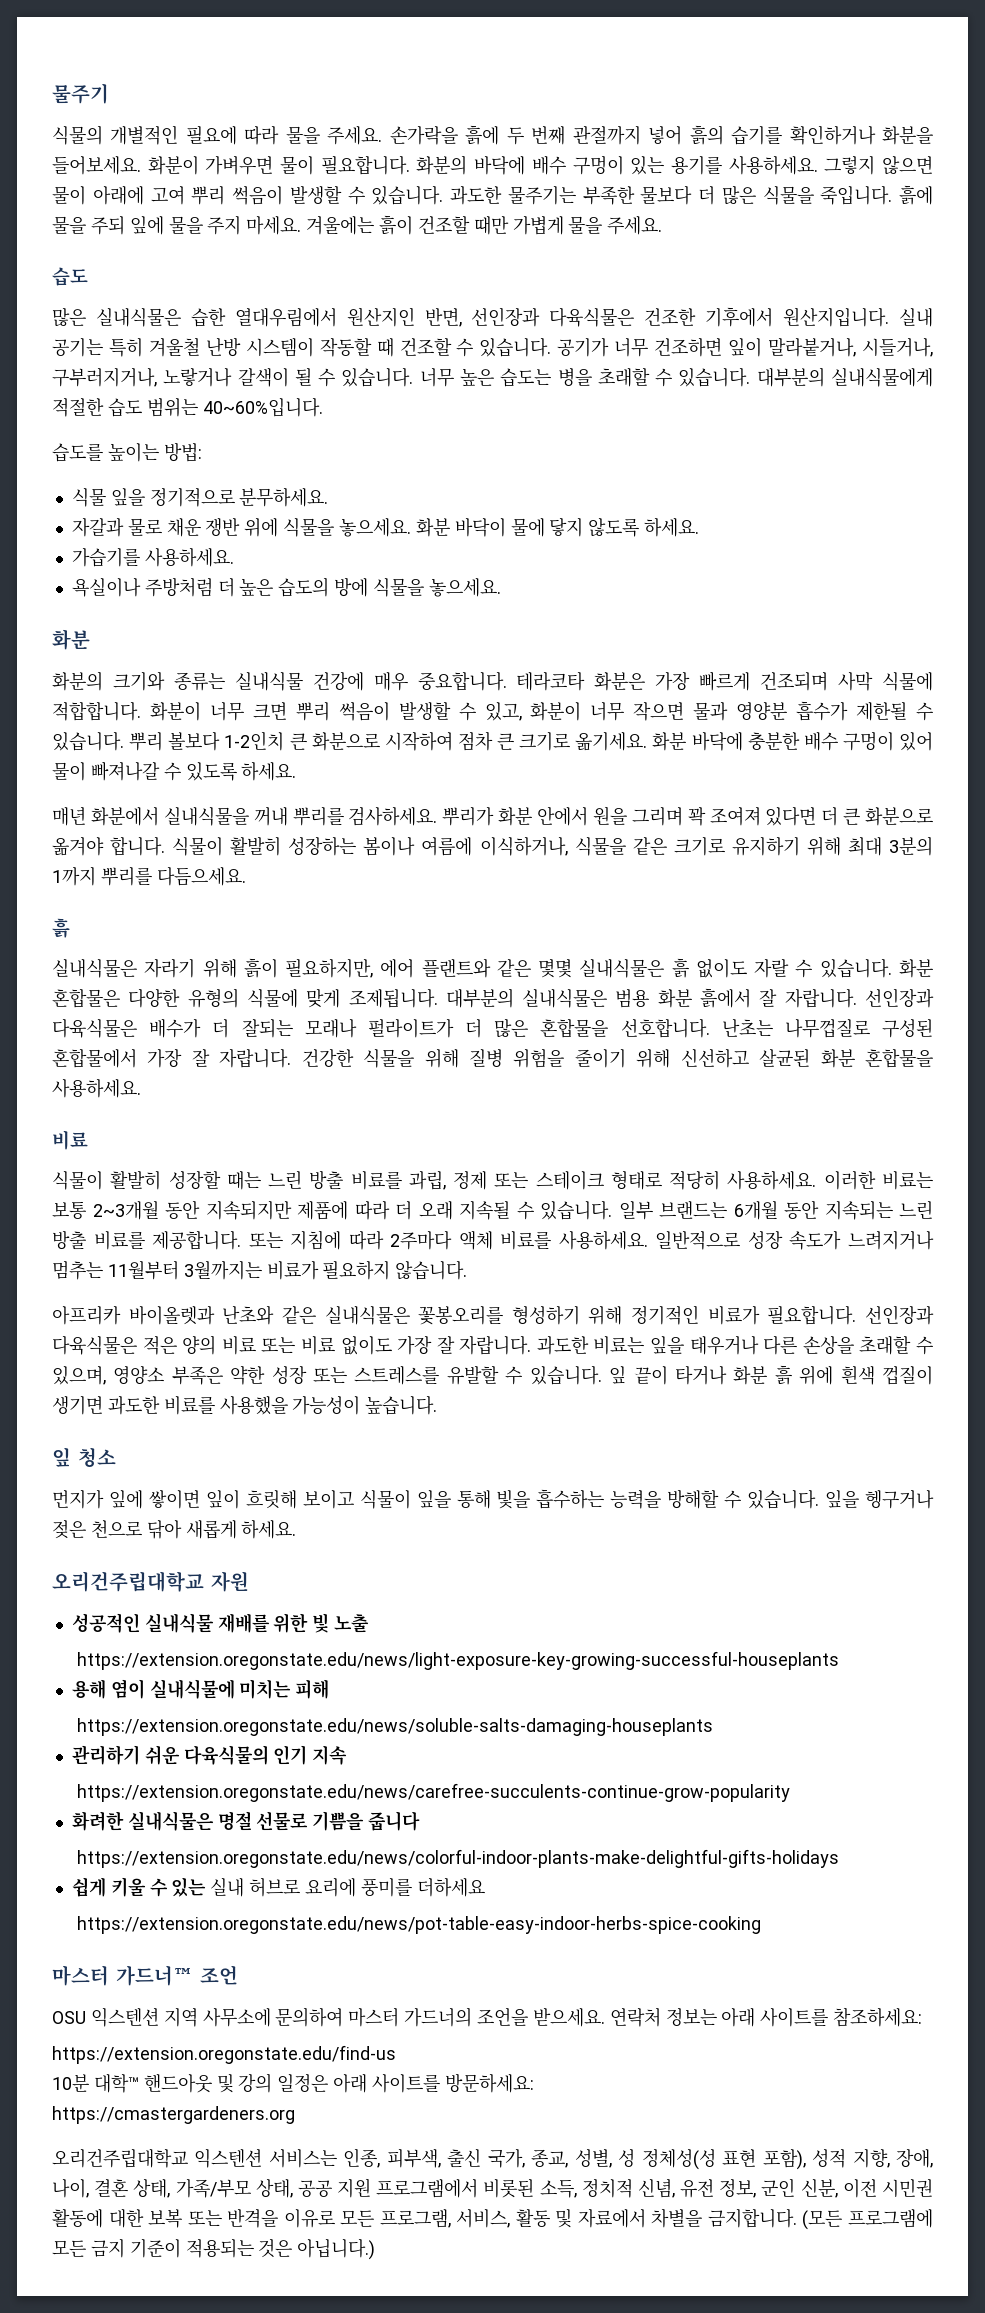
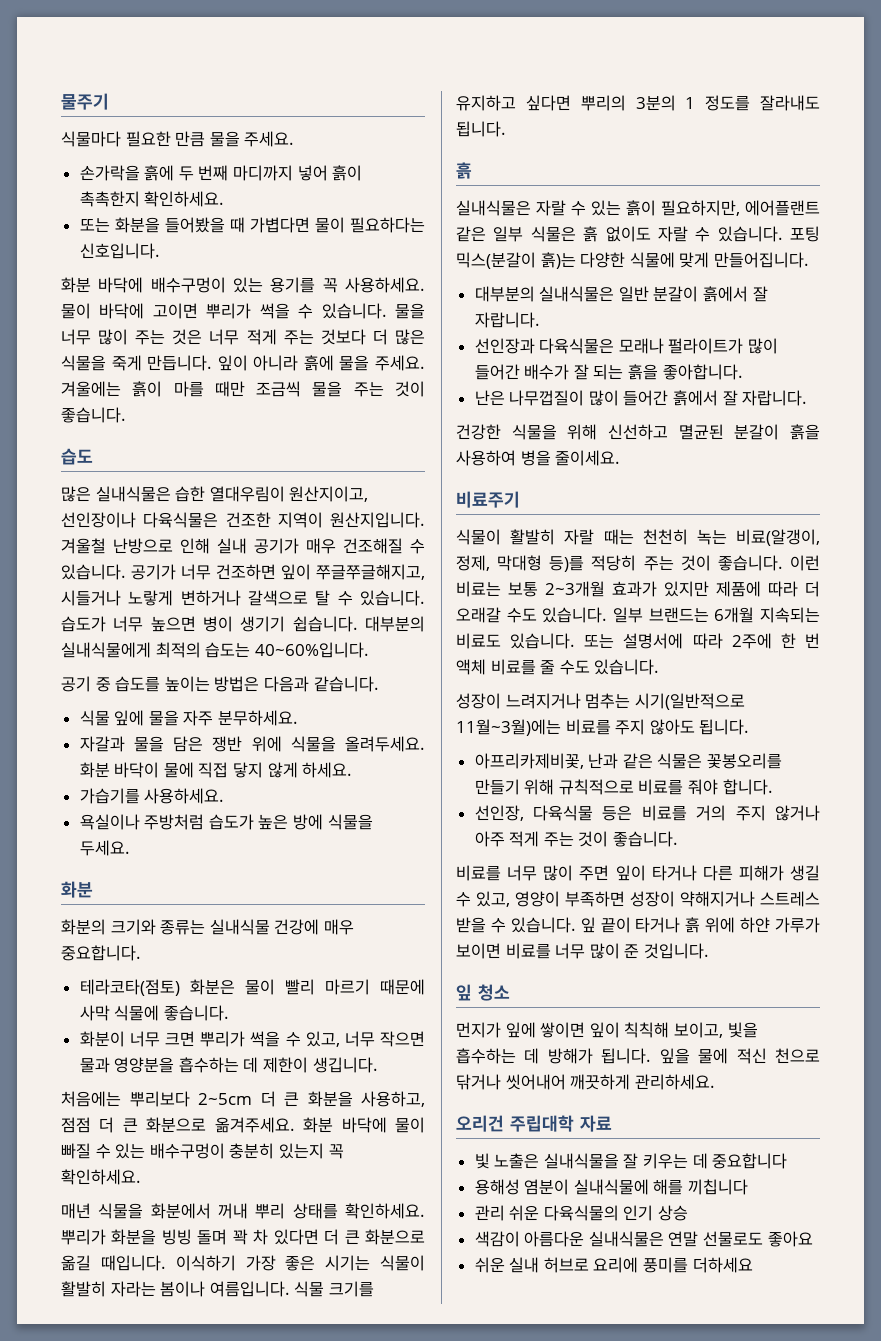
- 식물의 개별적인 필요에 따라 물을 주세요. 손가락을 흙에 두 번째 관절까지 넣어 흙의 습기를 확인하거나 화분을 들어보세요. 화분이 가벼우면 물이 필요합니다. 화분의 바닥에 배수 구멍이 있는 용기를 사용하세요. 그렇지 않으면 물이 아래에 고여 뿌리 썩음이 발생할 수 있습니다. 과도한 물주기는 부족한 물보다 더 많은 식물을 죽입니다. 흙에 물을 주되 잎에 물을 주지 마세요. 겨울에는 흙이 건조할 때만 가볍게 물을 주세요.
+ 식물마다 필요한 만큼 물을 주세요.
+ 손가락을 흙에 두 번째 마디까지 넣어 흙이 촉촉한지 확인하세요.
+ 또는 화분을 들어봤을 때 가볍다면 물이 필요하다는 신호입니다.
+ 화분 바닥에 배수구멍이 있는 용기를 꼭 사용하세요. 물이 바닥에 고이면 뿌리가 썩을 수 있습니다. 물을 너무 많이 주는 것은 너무 적게 주는 것보다 더 많은 식물을 죽게 만듭니다. 잎이 아니라 흙에 물을 주세요. 겨울에는 흙이 마를 때만 조금씩 물을 주는 것이 좋습니다.
  습도
- 많은 실내식물은 습한 열대우림에서 원산지인 반면, 선인장과 다육식물은 건조한 기후에서 원산지입니다. 실내 공기는 특히 겨울철 난방 시스템이 작동할 때 건조할 수 있습니다.
+ 많은 실내식물은 습한 열대우림이 원산지이고, 선인장이나 다육식물은 건조한 지역이 원산지입니다. 겨울철 난방으로 인해 실내 공기가 매우 건조해질 수 있습니다.
- 공기가 너무 건조하면 잎이 말라붙거나, 시들거나, 구부러지거나, 노랗거나 갈색이 될 수 있습니다. 너무 높은 습도는 병을 초래할 수 있습니다. 대부분의 실내식물에게 적절한 습도 범위는 40~60%입니다.
- 습도를 높이는 방법:
- 식물 잎을 정기적으로 분무하세요.
+ 공기가 너무 건조하면 잎이 쭈글쭈글해지고, 시들거나 노랗게 변하거나 갈색으로 탈 수 있습니다. 습도가 너무 높으면 병이 생기기 쉽습니다. 대부분의 실내식물에게 최적의 습도는 40~60%입니다.
+ 공기 중 습도를 높이는 방법은 다음과 같습니다.
+ 식물 잎에 물을 자주 분무하세요.
- 자갈과 물로 채운 쟁반 위에 식물을 놓으세요.
+ 자갈과 물을 담은 쟁반 위에 식물을 올려두세요.
- 화분 바닥이 물에 닿지 않도록 하세요.
+ 화분 바닥이 물에 직접 닿지 않게 하세요.
- 욕실이나 주방처럼 더 높은 습도의 방에 식물을 놓으세요.
+ 욕실이나 주방처럼 습도가 높은 방에 식물을 두세요.
- 화분의 크기와 종류는 실내식물 건강에 매우 중요합니다. 테라코타 화분은 가장 빠르게 건조되며 사막 식물에 적합합니다. 화분이 너무 크면 뿌리 썩음이 발생할 수 있고, 화분이 너무 작으면 물과 영양분 흡수가 제한될 수 있습니다. 뿌리 볼보다 1-2인치 큰 화분으로 시작하여 점차 큰 크기로 옮기세요. 화분 바닥에 충분한 배수 구멍이 있어 물이 빠져나갈 수 있도록 하세요.
- 매년 화분에서 실내식물을 꺼내 뿌리를 검사하세요. 뿌리가 화분 안에서 원을 그리며 꽉 조여져 있다면 더 큰 화분으로 옮겨야 합니다. 식물이 활발히 성장하는 봄이나 여름에 이식하거나, 식물을 같은 크기로 유지하기 위해 최대 3분의 1까지 뿌리를 다듬으세요.
+ 화분의 크기와 종류는 실내식물 건강에 매우 중요합니다.
+ 테라코타(점토) 화분은 물이 빨리 마르기 때문에 사막 식물에 좋습니다.
+ 화분이 너무 크면 뿌리가 썩을 수 있고, 너무 작으면 물과 영양분을 흡수하는 데 제한이 생깁니다.
+ 처음에는 뿌리보다 2~5cm 더 큰 화분을 사용하고, 점점 더 큰 화분으로 옮겨주세요. 화분 바닥에 물이 빠질 수 있는 배수구멍이 충분히 있는지 꼭 확인하세요.
+ 매년 식물을 화분에서 꺼내 뿌리 상태를 확인하세요. 뿌리가 화분을 빙빙 돌며 꽉 차 있다면 더 큰 화분으로 옮길 때입니다. 이식하기 가장 좋은 시기는 식물이 활발히 자라는 봄이나 여름입니다. 식물 크기를 유지하고 싶다면 뿌리의 3분의 1 정도를 잘라내도 됩니다.
  흙
- 실내식물은 자라기 위해 흙이 필요하지만, 에어 플랜트와 같은 몇몇 실내식물은 흙 없이도 자랄 수 있습니다.
+ 실내식물은 자랄 수 있는 흙이 필요하지만, 에어플랜트 같은 일부 식물은 흙 없이도 자랄 수 있습니다.
- 화분 혼합물은 다양한 유형의 식물에 맞게 조제됩니다. 대부분의 실내식물은 범용 화분 흙에서 잘 자랍니다. 선인장과 다육식물은 배수가 더 잘되는 모래나 펄라이트가 더 많은 혼합물을 선호합니다. 난초는 나무껍질로 구성된 혼합물에서 가장 잘 자랍니다. 건강한 식물을 위해 질병 위험을 줄이기 위해 신선하고 살균된 화분 혼합물을 사용하세요.
- 비료
- 식물이 활발히 성장할 때는 느린 방출 비료를 과립, 정제 또는 스테이크 형태로 적당히 사용하세요. 이러한 비료는 보통 2~3개월 동안 지속되지만 제품에 따라 더 오래 지속될 수 있습니다.
+ 포팅 믹스(분갈이 흙)는 다양한 식물에 맞게 만들어집니다.
+ 대부분의 실내식물은 일반 분갈이 흙에서 잘 자랍니다.
+ 선인장과 다육식물은 모래나 펄라이트가 많이 들어간 배수가 잘 되는 흙을 좋아합니다.
+ 난은 나무껍질이 많이 들어간 흙에서 잘 자랍니다.
+ 건강한 식물을 위해 신선하고 멸균된 분갈이 흙을 사용하여 병을 줄이세요.
+ 비료주기
+ 식물이 활발히 자랄 때는 천천히 녹는 비료(알갱이, 정제, 막대형 등)를 적당히 주는 것이 좋습니다. 이런 비료는 보통 2~3개월 효과가 있지만 제품에 따라 더 오래갈 수도 있습니다.
- 일부 브랜드는 6개월 동안 지속되는 느린 방출 비료를 제공합니다. 또는 지침에 따라 2주마다 액체 비료를 사용하세요. 일반적으로 성장 속도가 느려지거나 멈추는 11월부터 3월까지는 비료가 필요하지 않습니다.
- 아프리카 바이올렛과 난초와 같은 실내식물은 꽃봉오리를 형성하기 위해 정기적인 비료가 필요합니다. 선인장과 다육식물은 적은 양의 비료 또는 비료 없이도 가장 잘 자랍니다. 과도한 비료는 잎을 태우거나 다른 손상을 초래할 수 있으며, 영양소 부족은 약한 성장 또는 스트레스를 유발할 수 있습니다.
+ 일부 브랜드는 6개월 지속되는 비료도 있습니다. 또는 설명서에 따라 2주에 한 번 액체 비료를 줄 수도 있습니다.
+ 성장이 느려지거나 멈추는 시기(일반적으로 11월~3월)에는 비료를 주지 않아도 됩니다.
+ 아프리카제비꽃, 난과 같은 식물은 꽃봉오리를 만들기 위해 규칙적으로 비료를 줘야 합니다.
+ 선인장, 다육식물 등은 비료를 거의 주지 않거나 아주 적게 주는 것이 좋습니다.
+ 비료를 너무 많이 주면 잎이 타거나 다른 피해가 생길 수 있고, 영양이 부족하면 성장이 약해지거나 스트레스 받을 수 있습니다.
- 잎 끝이 타거나 화분 흙 위에 흰색 껍질이 생기면 과도한 비료를 사용했을 가능성이 높습니다.
+ 잎 끝이 타거나 흙 위에 하얀 가루가 보이면 비료를 너무 많이 준 것입니다.
- 먼지가 잎에 쌓이면 잎이 흐릿해 보이고 식물이 잎을 통해 빛을 흡수하는 능력을 방해할 수 있습니다. 잎을 헹구거나 젖은 천으로 닦아 새롭게 하세요.
- 오리건주립대학교 자원
- 성공적인 실내식물 재배를 위한 빛 노출
- https://extension.oregonstate.edu/news/light-exposure-key-growing-successful-houseplants
- 용해 염이 실내식물에 미치는 피해
- https://extension.oregonstate.edu/news/soluble-salts-damaging-houseplants
- 관리하기 쉬운 다육식물의 인기 지속
- https://extension.oregonstate.edu/news/carefree-succulents-continue-grow-popularity
- 화려한 실내식물은 명절 선물로 기쁨을 줍니다
- https://extension.oregonstate.edu/news/colorful-indoor-plants-make-delightful-gifts-holidays
- 쉽게 키울 수 있는 실내 허브로 요리에 풍미를 더하세요
+ 먼지가 잎에 쌓이면 잎이 칙칙해 보이고, 빛을 흡수하는 데 방해가 됩니다. 잎을 물에 적신 천으로 닦거나 씻어내어 깨끗하게 관리하세요.
+ 오리건 주립대학 자료
+ 빛 노출은 실내식물을 잘 키우는 데 중요합니다
+ 용해성 염분이 실내식물에 해를 끼칩니다
+ 관리 쉬운 다육식물의 인기 상승
+ 색감이 아름다운 실내식물은 연말 선물로도 좋아요
+ 쉬운 실내 허브로 요리에 풍미를 더하세요
- https://extension.oregonstate.edu/news/pot-table-easy-indoor-herbs-spice-cooking
- 마스터 가드너™ 조언
- OSU 익스텐션 지역 사무소에 문의하여 마스터 가드너의 조언을 받으세요. 연락처 정보는 아래 사이트를 참조하세요:
- https://extension.oregonstate.edu/find-us
- 10분 대학™ 핸드아웃 및 강의 일정은 아래 사이트를 방문하세요:
- https://cmastergardeners.org
- 오리건주립대학교 익스텐션 서비스는 인종, 피부색, 출신 국가, 종교, 성별, 성 정체성(성 표현 포함), 성적 지향, 장애, 나이, 결혼 상태, 가족/부모 상태, 공공 지원 프로그램에서 비롯된 소득, 정치적 신념, 유전 정보, 군인 신분, 이전 시민권 활동에 대한 보복 또는 반격을 이유로 모든 프로그램, 서비스, 활동 및 자료에서 차별을 금지합니다. (모든 프로그램에 모든 금지 기준이 적용되는 것은 아닙니다.)

